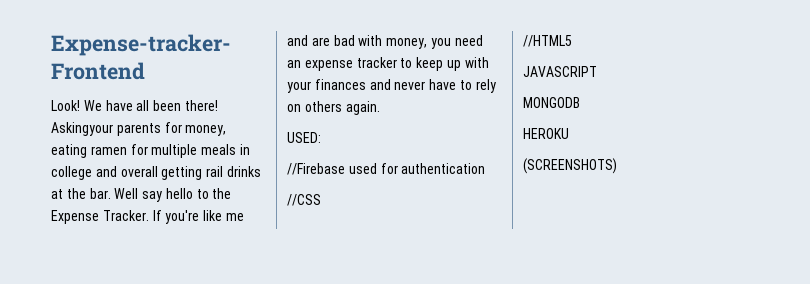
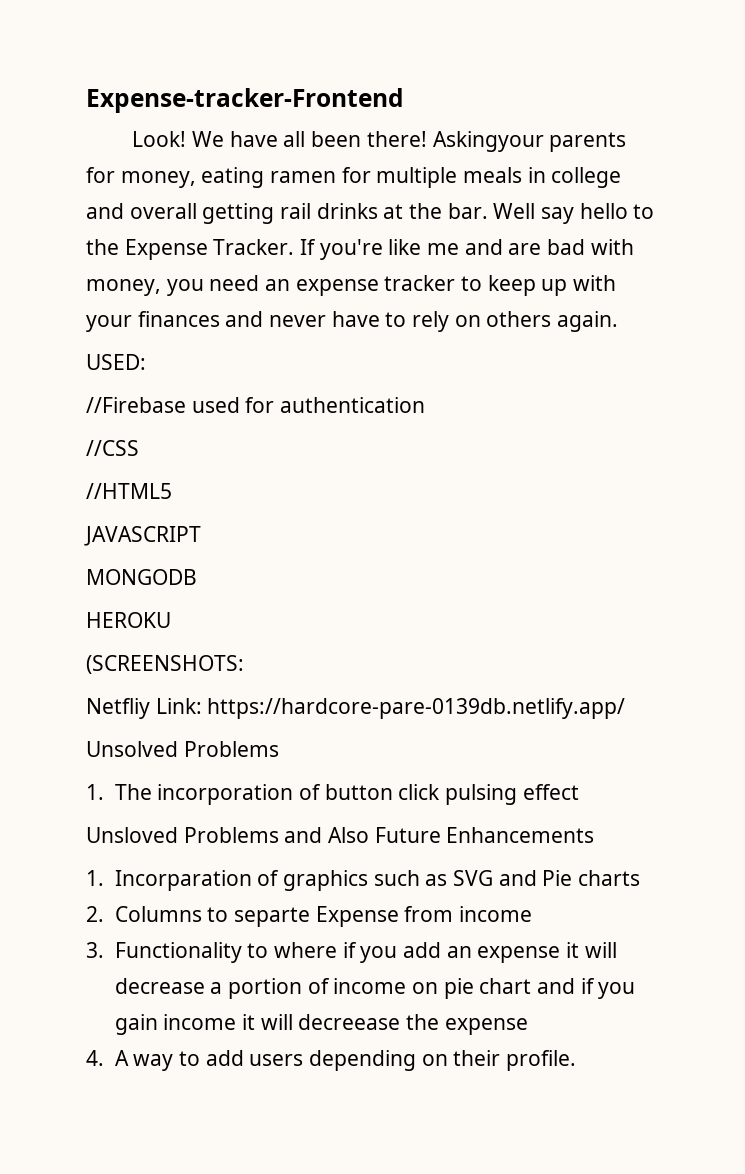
- (SCREENSHOTS)
+ (SCREENSHOTS:
+ Netfliy Link: https://hardcore-pare-0139db.netlify.app/
+ Unsolved Problems
+ 1. The incorporation of button click pulsing effect
+ Unsloved Problems and Also Future Enhancements
+ 1. Incorparation of graphics such as SVG and Pie charts
+ 2. Columns to separte Expense from income
+ 3. Functionality to where if you add an expense it will decrease a portion of income on pie chart and if you gain income it will decreease the expense
+ 4. A way to add users depending on their profile.

